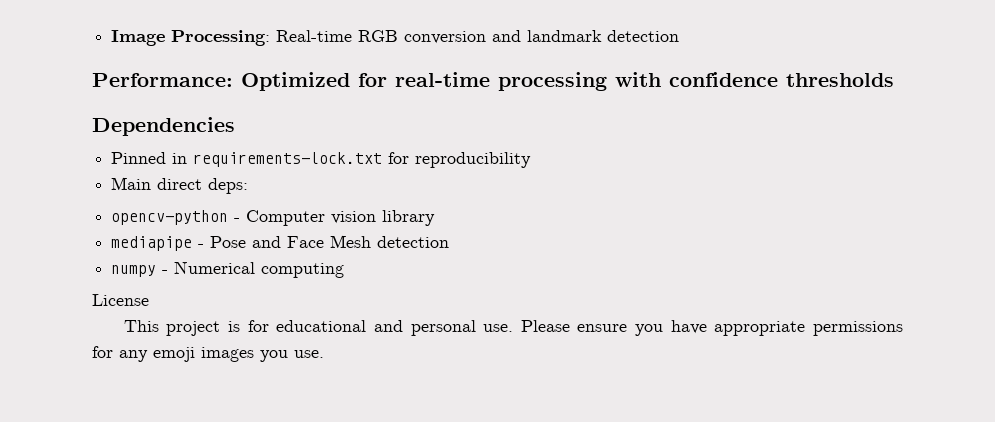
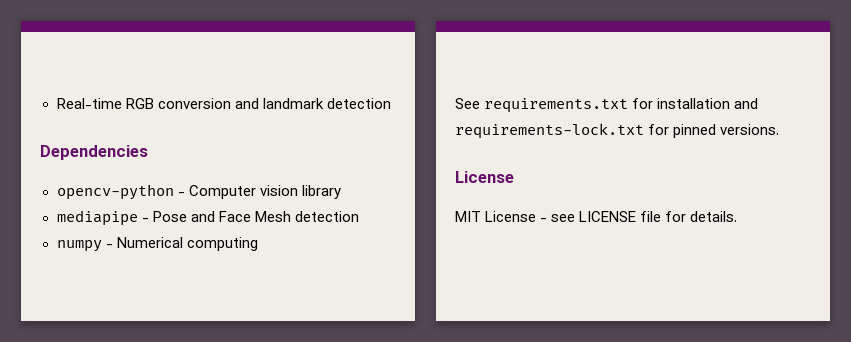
- Image Processing: Real-time RGB conversion and landmark detection
+ Real-time RGB conversion and landmark detection
- Performance: Optimized for real-time processing with confidence thresholds
  Dependencies
- Pinned in requirements-lock.txt for reproducibility
- Main direct deps:
+ See requirements.txt for installation and requirements-lock.txt for pinned versions.
  License
- This project is for educational and personal use. Please ensure you have appropriate permissions for any emoji images you use.
+ MIT License - see LICENSE file for details.

